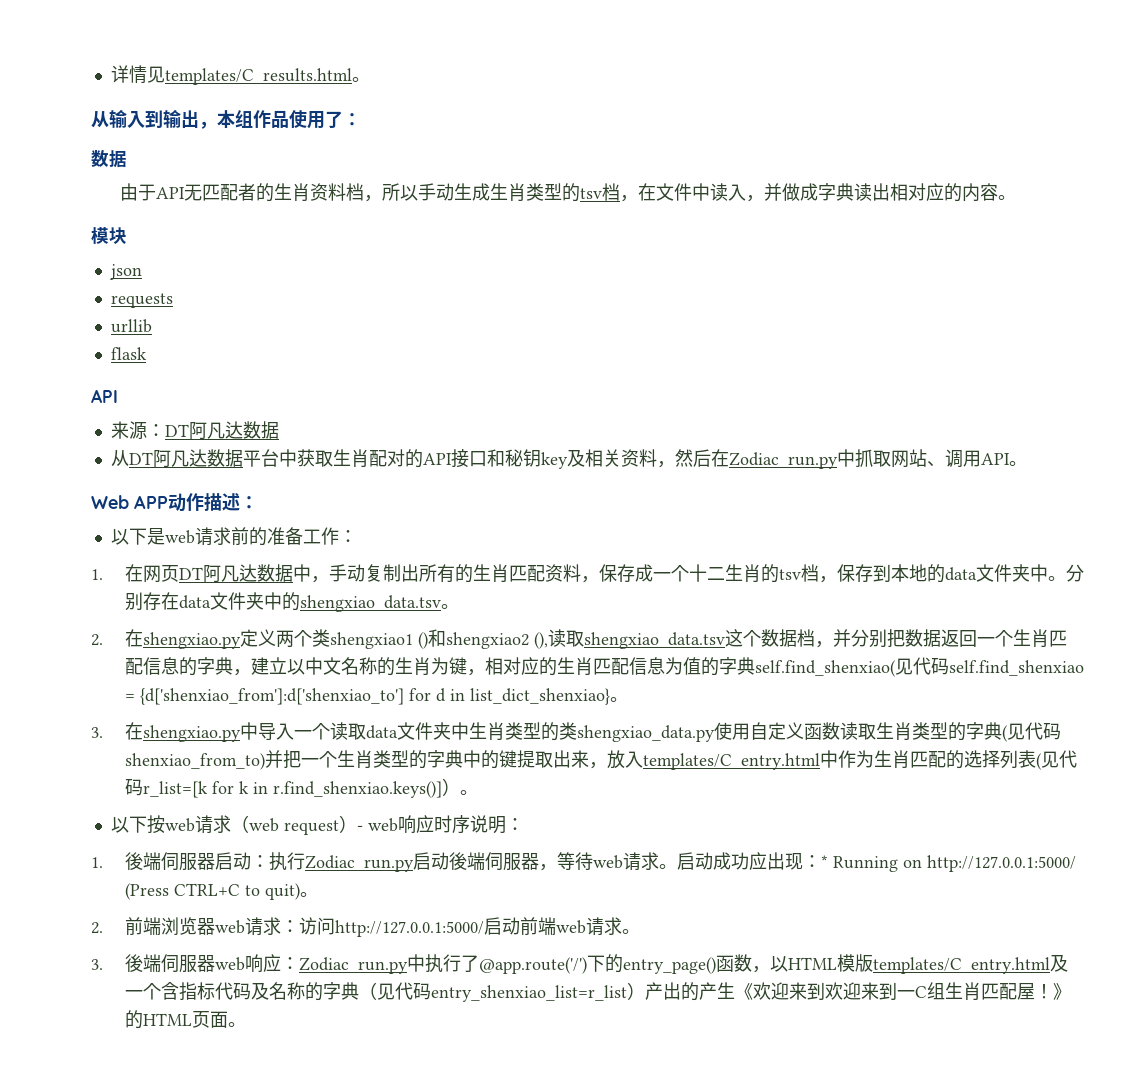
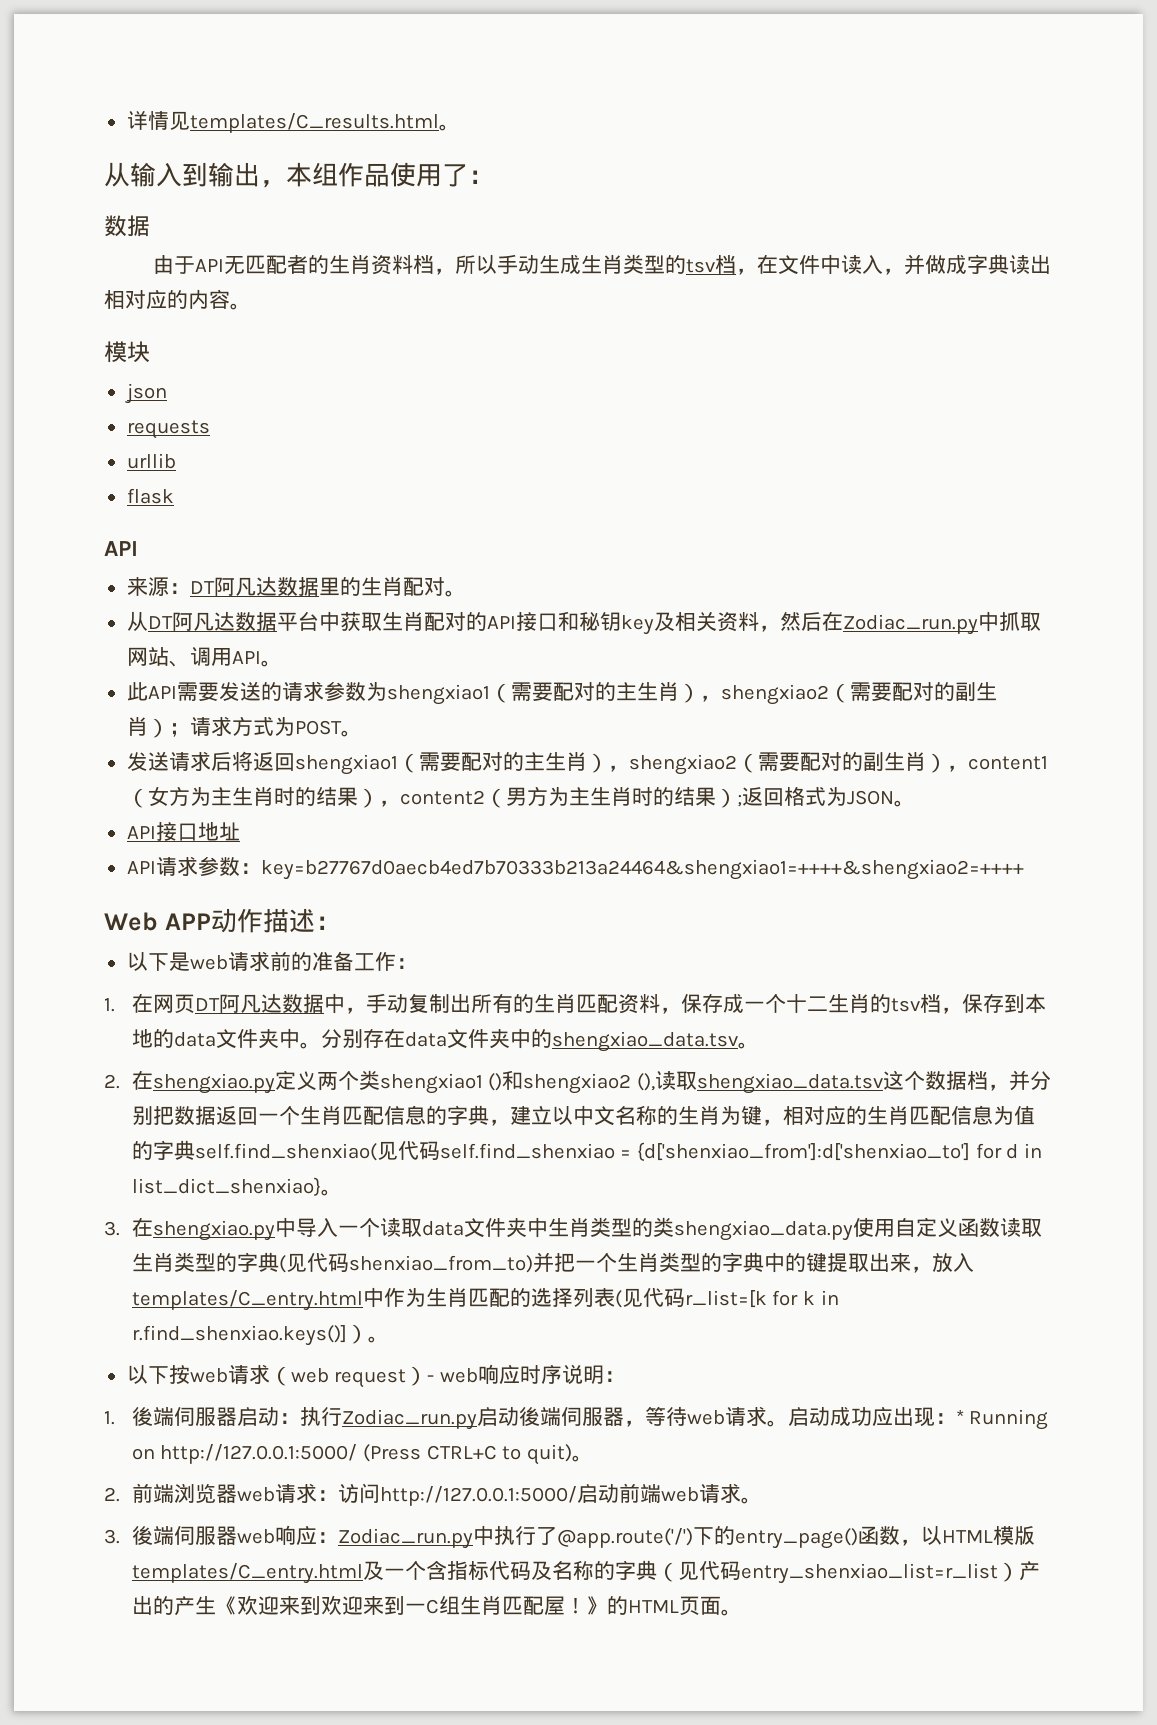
- 来源：DT阿凡达数据
+ 来源：DT阿凡达数据里的生肖配对。
+ 此API需要发送的请求参数为shengxiao1（需要配对的主生肖），shengxiao2（需要配对的副生肖）；请求方式为POST。
+ 发送请求后将返回shengxiao1（需要配对的主生肖），shengxiao2（需要配对的副生肖），content1（女方为主生肖时的结果），content2（男方为主生肖时的结果）;返回格式为JSON。
+ API接口地址
+ API请求参数：key=b27767d0aecb4ed7b70333b213a24464&shengxiao1=++++&shengxiao2=++++

